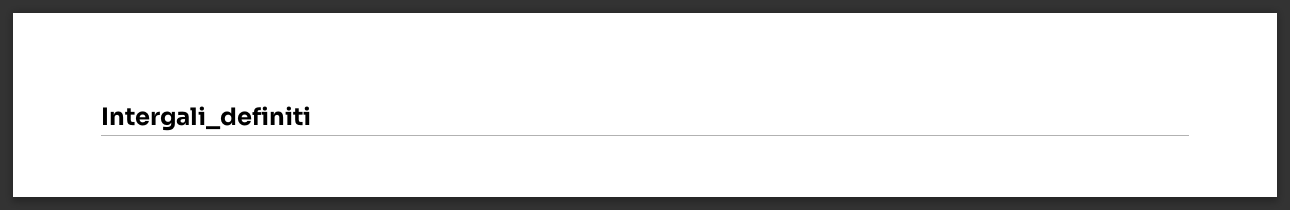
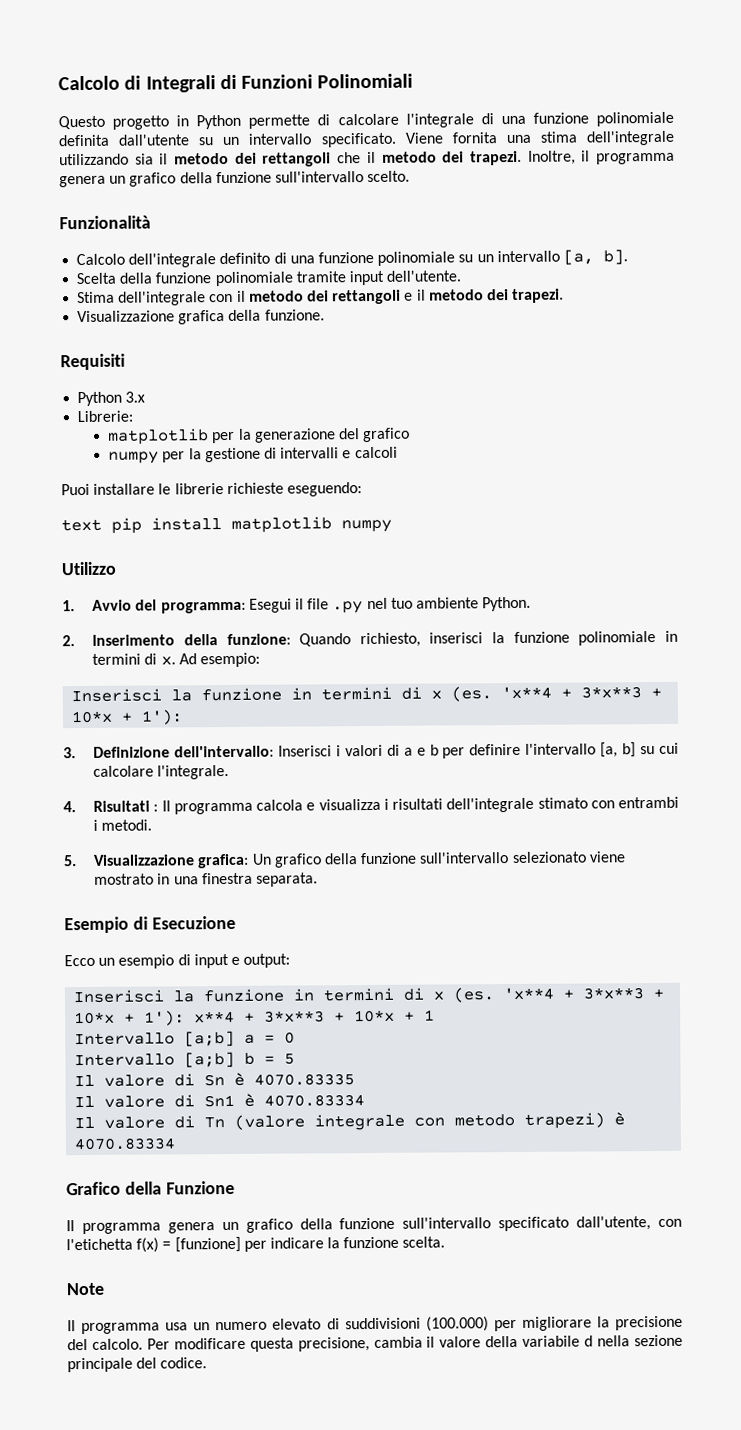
- Intergali_definiti
+ Calcolo di Integrali di Funzioni Polinomiali
+ Questo progetto in Python permette di calcolare l'integrale di una funzione polinomiale definita dall'utente su un intervallo specificato. Viene fornita una stima dell'integrale utilizzando sia il metodo dei rettangoli che il metodo dei trapezi. Inoltre, il programma genera un grafico della funzione sull'intervallo scelto.
+ Funzionalità
+ Calcolo dell'integrale definito di una funzione polinomiale su un intervallo [a, b].
+ Scelta della funzione polinomiale tramite input dell'utente.
+ Stima dell'integrale con il metodo dei rettangoli e il metodo dei trapezi.
+ Visualizzazione grafica della funzione.
+ Requisiti
+ Python 3.x
+ Librerie:
+ matplotlib per la generazione del grafico
+ numpy per la gestione di intervalli e calcoli
+ Puoi installare le librerie richieste eseguendo:
+ text pip install matplotlib numpy
+ Utilizzo
+ 1. Avvio del programma: Esegui il file .py nel tuo ambiente Python.
+ 2. Inserimento della funzione: Quando richiesto, inserisci la funzione polinomiale in termini di x. Ad esempio:
+ Inserisci la funzione in termini di x (es. 'x**4 + 3*x**3 + 10*x + 1'):
+ 3. Definizione dell'intervallo: Inserisci i valori di a e b per definire l'intervallo [a, b] su cui calcolare l'integrale.
+ 4. Risultati : Il programma calcola e visualizza i risultati dell'integrale stimato con entrambi i metodi.
+ 5. Visualizzazione grafica: Un grafico della funzione sull'intervallo selezionato viene mostrato in una finestra separata.
+ Esempio di Esecuzione
+ Ecco un esempio di input e output:
+ Inserisci la funzione in termini di x (es. 'x**4 + 3*x**3 + 10*x + 1'): x**4 + 3*x**3 + 10*x + 1
+ Intervallo [a;b] a = 0
+ Intervallo [a;b] b = 5
+ Il valore di Sn è 4070.83335
+ Il valore di Sn1 è 4070.83334
+ Il valore di Tn (valore integrale con metodo trapezi) è 4070.83334
+ Grafico della Funzione
+ Il programma genera un grafico della funzione sull'intervallo specificato dall'utente, con l'etichetta f(x) = [funzione] per indicare la funzione scelta.
+ Note
+ Il programma usa un numero elevato di suddivisioni (100.000) per migliorare la precisione del calcolo. Per modificare questa precisione, cambia il valore della variabile d nella sezione principale del codice.

